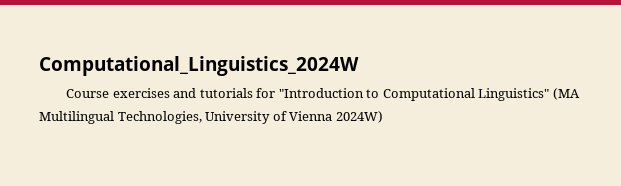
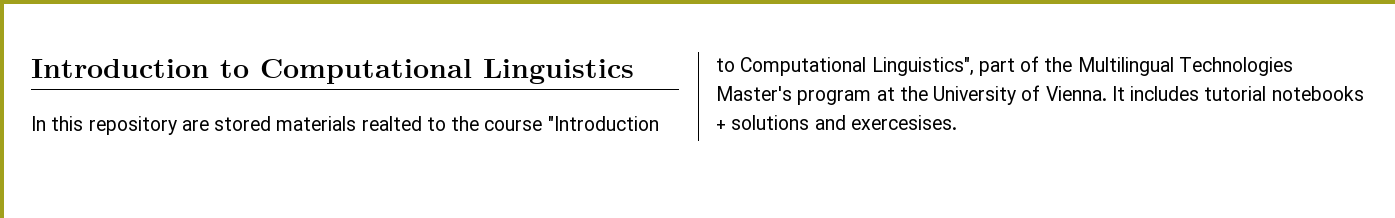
- Computational_Linguistics_2024W
- Course exercises and tutorials for "Introduction to Computational Linguistics" (MA Multilingual Technologies, University of Vienna 2024W)
+ Introduction to Computational Linguistics
+ In this repository are stored materials realted to the course "Introduction to Computational Linguistics", part of the Multilingual Technologies Master's program at the University of Vienna. It includes tutorial notebooks + solutions and exercesises.

